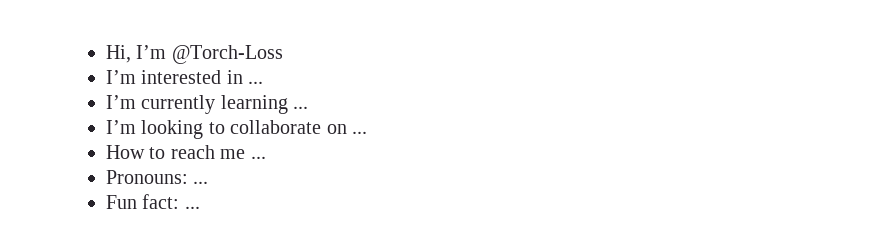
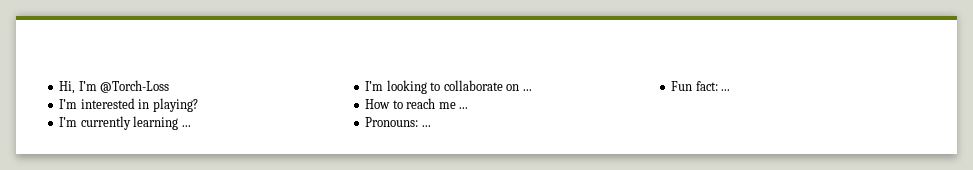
- I’m interested in ...
+ I’m interested in playing?

